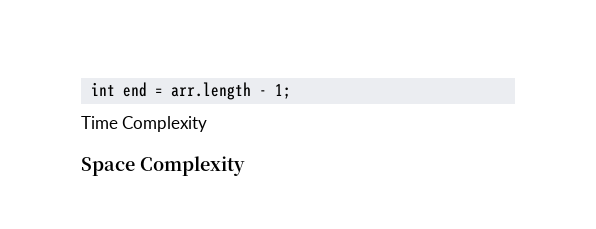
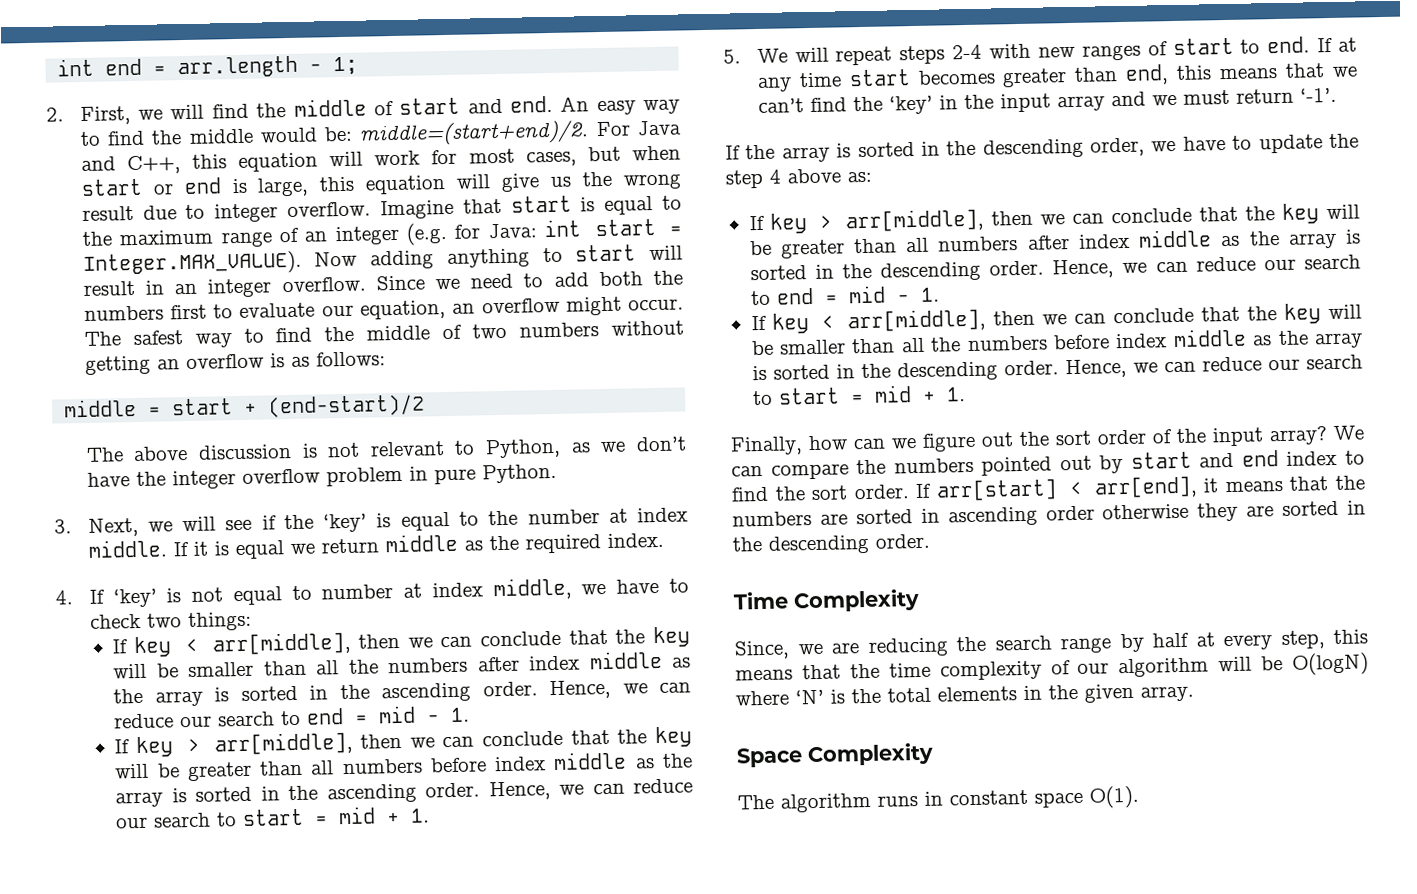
+ 2. First, we will find the middle of start and end. An easy way to find the middle would be: middle=(start+end)/2. For Java and C++, this equation will work for most cases, but when start or end is large, this equation will give us the wrong result due to integer overflow. Imagine that start is equal to the maximum range of an integer (e.g. for Java: int start = Integer.MAX_VALUE). Now adding anything to start will result in an integer overflow. Since we need to add both the numbers first to evaluate our equation, an overflow might occur. The safest way to find the middle of two numbers without getting an overflow is as follows:
+ middle = start + (end-start)/2
+ The above discussion is not relevant to Python, as we don’t have the integer overflow problem in pure Python.
+ 3. Next, we will see if the ‘key’ is equal to the number at index middle. If it is equal we return middle as the required index.
+ 4. If ‘key’ is not equal to number at index middle, we have to check two things:
+ If key < arr[middle], then we can conclude that the key will be smaller than all the numbers after index middle as the array is sorted in the ascending order. Hence, we can reduce our search to end = mid - 1.
+ If key > arr[middle], then we can conclude that the key will be greater than all numbers before index middle as the array is sorted in the ascending order. Hence, we can reduce our search to start = mid + 1.
+ 5. We will repeat steps 2-4 with new ranges of start to end. If at any time start becomes greater than end, this means that we can’t find the ‘key’ in the input array and we must return ‘-1’.
+ If the array is sorted in the descending order, we have to update the step 4 above as:
+ If key > arr[middle], then we can conclude that the key will be greater than all numbers after index middle as the array is sorted in the descending order. Hence, we can reduce our search to end = mid - 1.
+ If key < arr[middle], then we can conclude that the key will be smaller than all the numbers before index middle as the array is sorted in the descending order. Hence, we can reduce our search to start = mid + 1.
+ Finally, how can we figure out the sort order of the input array? We can compare the numbers pointed out by start and end index to find the sort order. If arr[start] < arr[end], it means that the numbers are sorted in ascending order otherwise they are sorted in the descending order.
  Time Complexity
+ Since, we are reducing the search range by half at every step, this means that the time complexity of our algorithm will be O(logN) where ‘N’ is the total elements in the given array.
  Space Complexity
+ The algorithm runs in constant space O(1).

